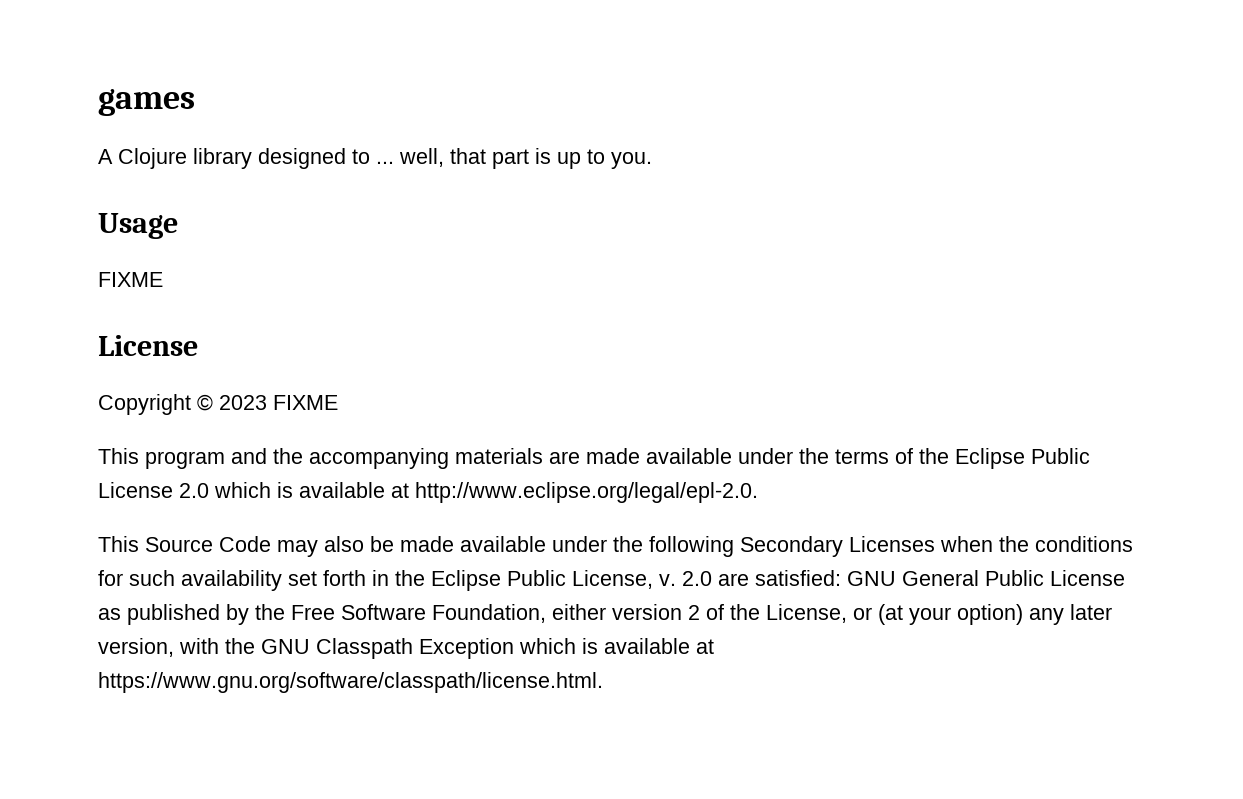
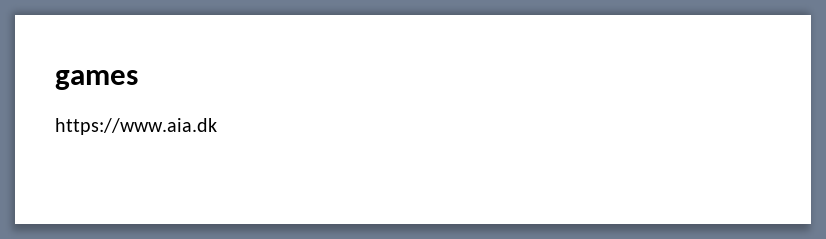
- A Clojure library designed to ... well, that part is up to you.
- Usage
- FIXME
- License
- Copyright © 2023 FIXME
- This program and the accompanying materials are made available under the terms of the Eclipse Public License 2.0 which is available at http://www.eclipse.org/legal/epl-2.0.
- This Source Code may also be made available under the following Secondary Licenses when the conditions for such availability set forth in the Eclipse Public License, v. 2.0 are satisfied: GNU General Public License as published by the Free Software Foundation, either version 2 of the License, or (at your option) any later version, with the GNU Classpath Exception which is available at https://www.gnu.org/software/classpath/license.html.
+ https://www.aia.dk

